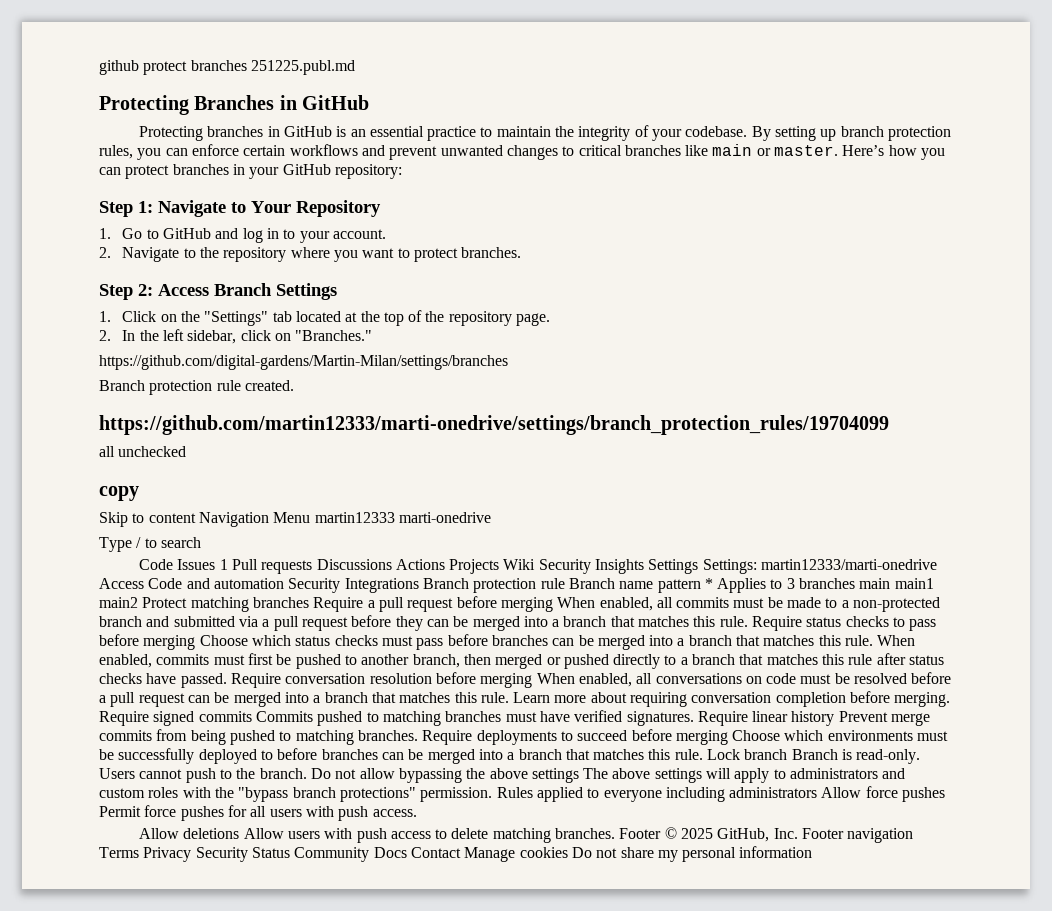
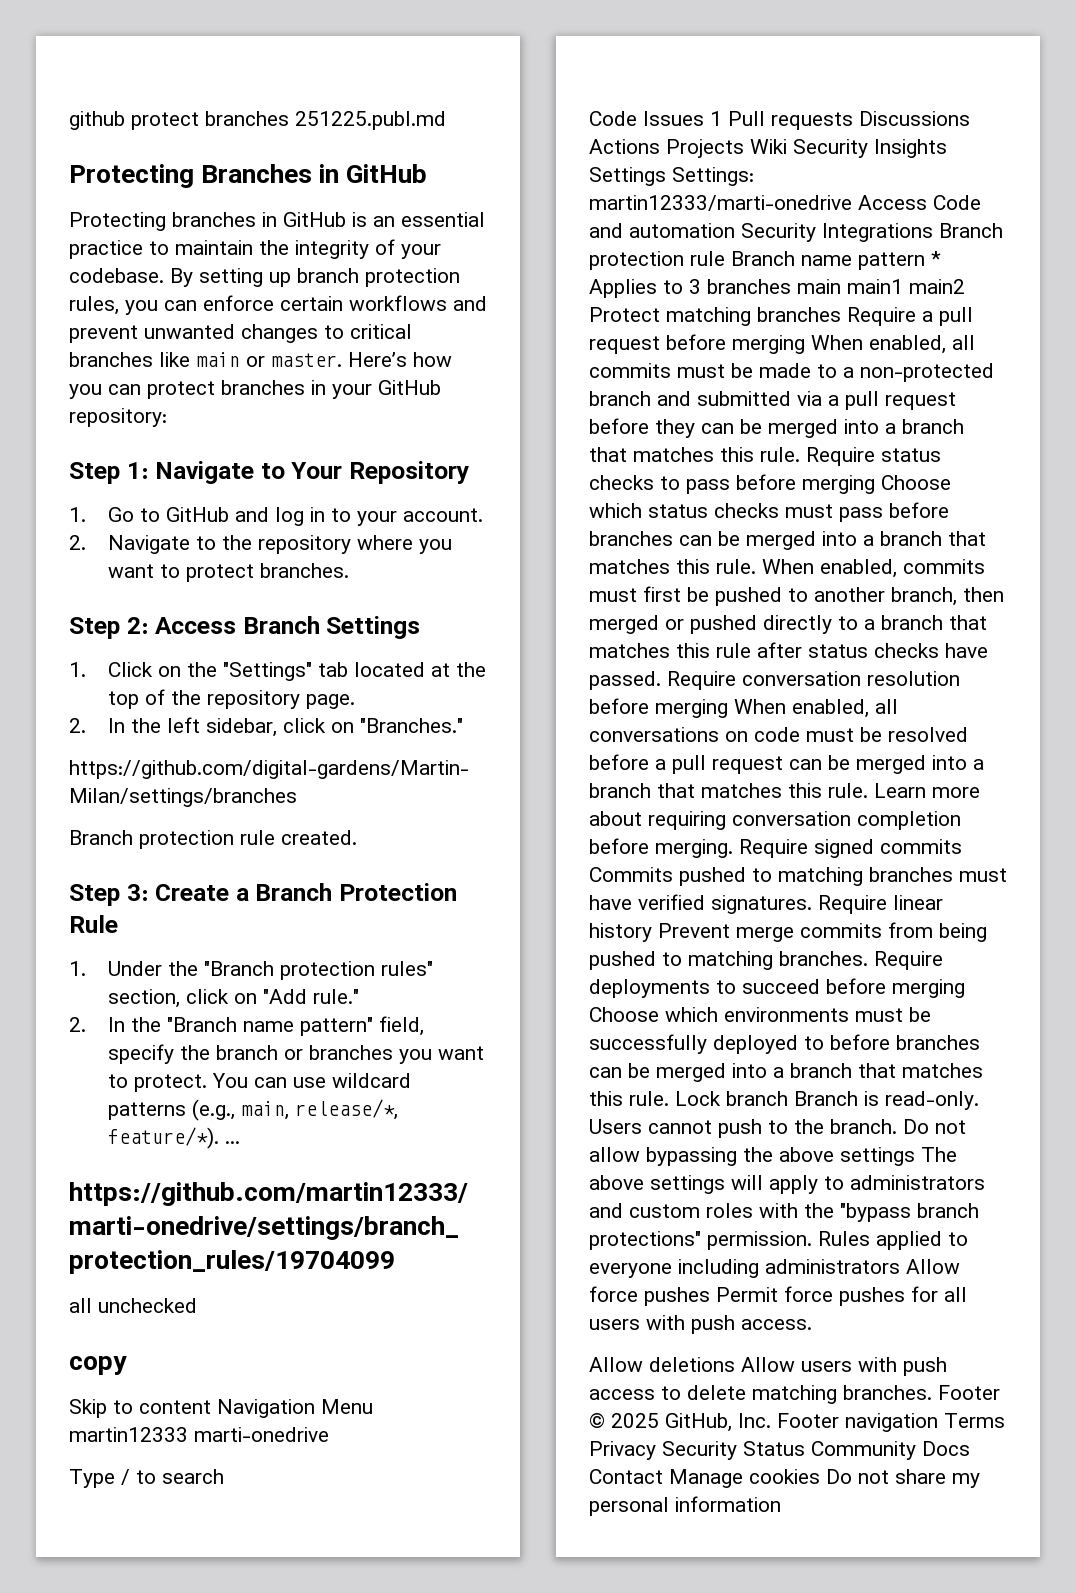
+ Step 3: Create a Branch Protection Rule
+ 1. Under the "Branch protection rules" section, click on "Add rule."
+ 2. In the "Branch name pattern" field, specify the branch or branches you want to protect. You can use wildcard patterns (e.g., main, release/*, feature/*). ...

